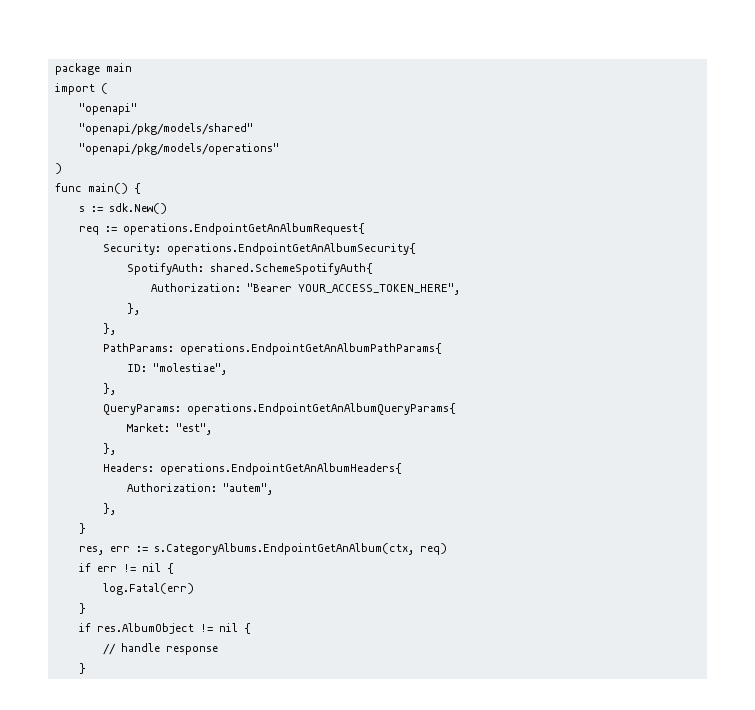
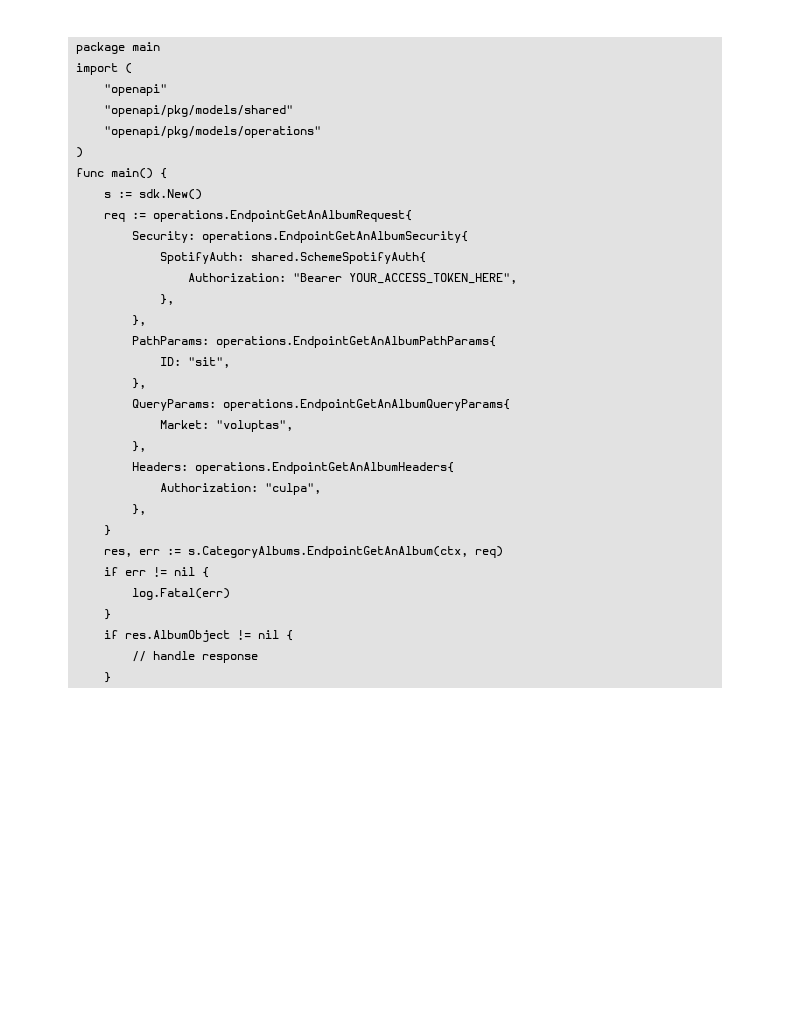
- ID: "molestiae",
+ ID: "sit",
- Market: "est",
+ Market: "voluptas",
- Authorization: "autem",
+ Authorization: "culpa",

